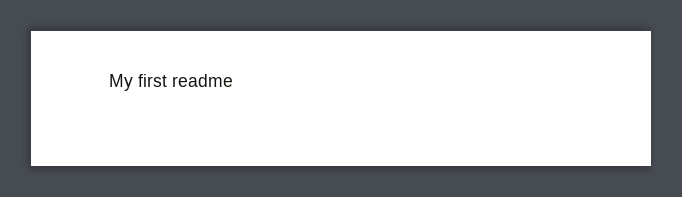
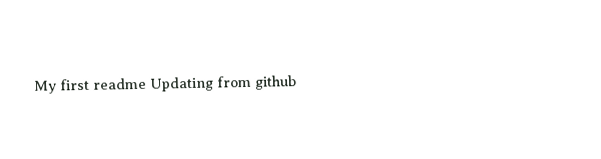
- My first readme
+ My first readme Updating from github

